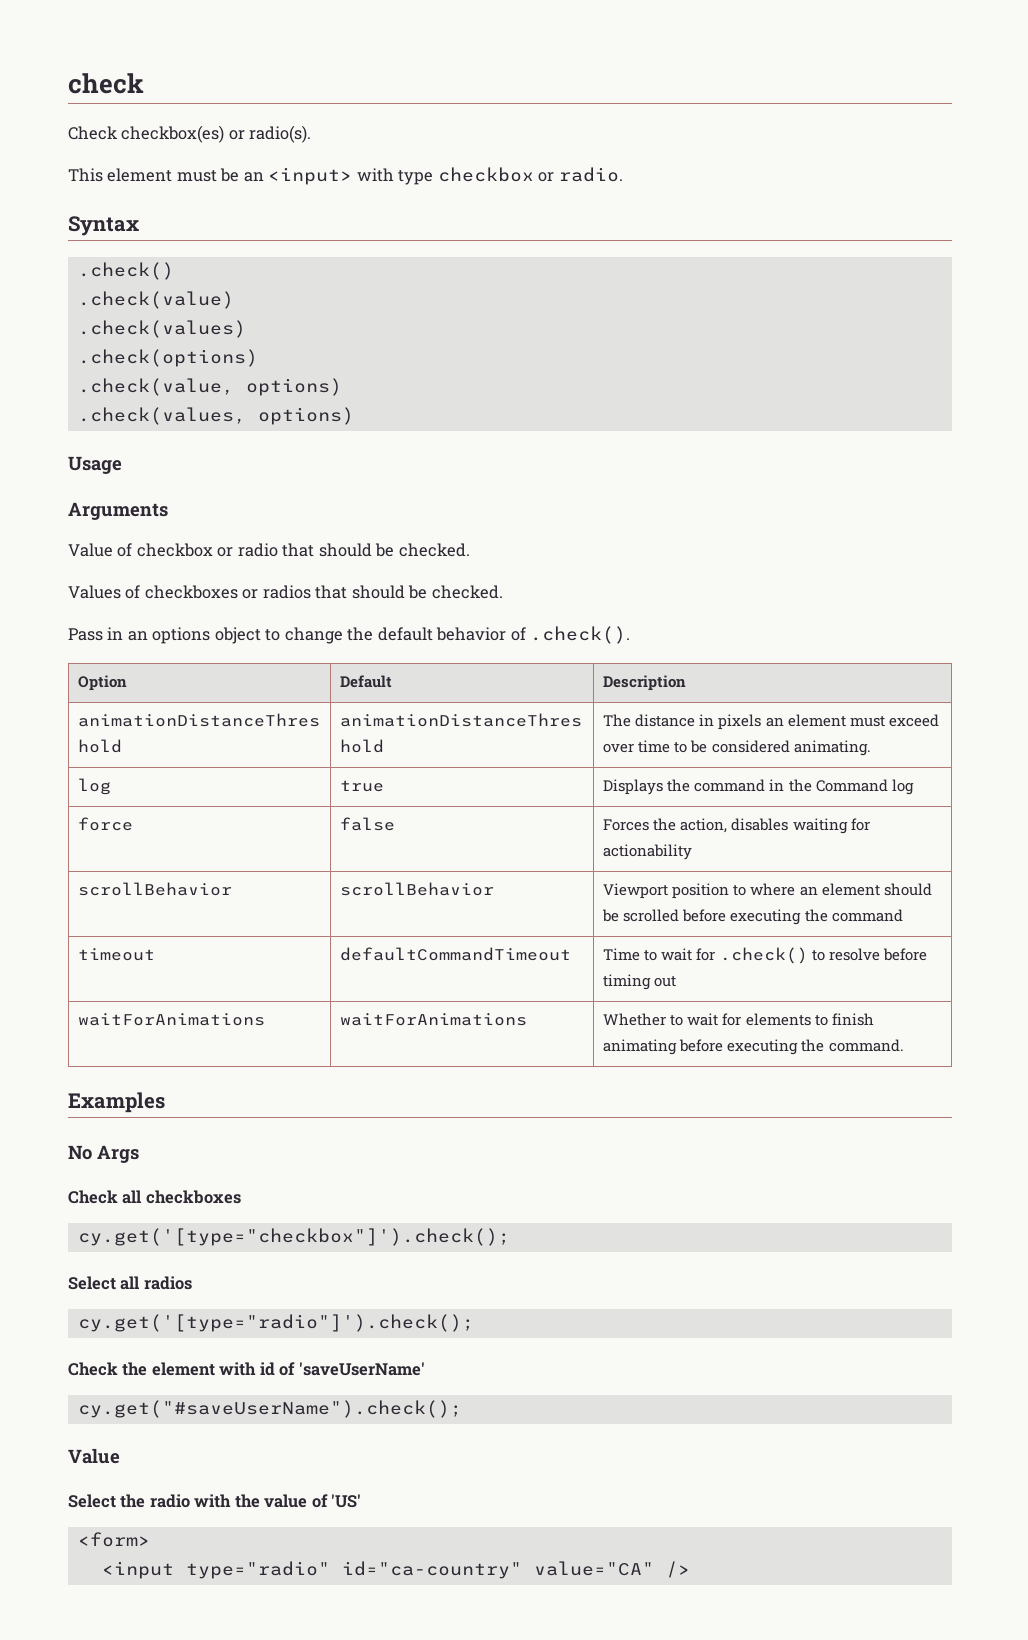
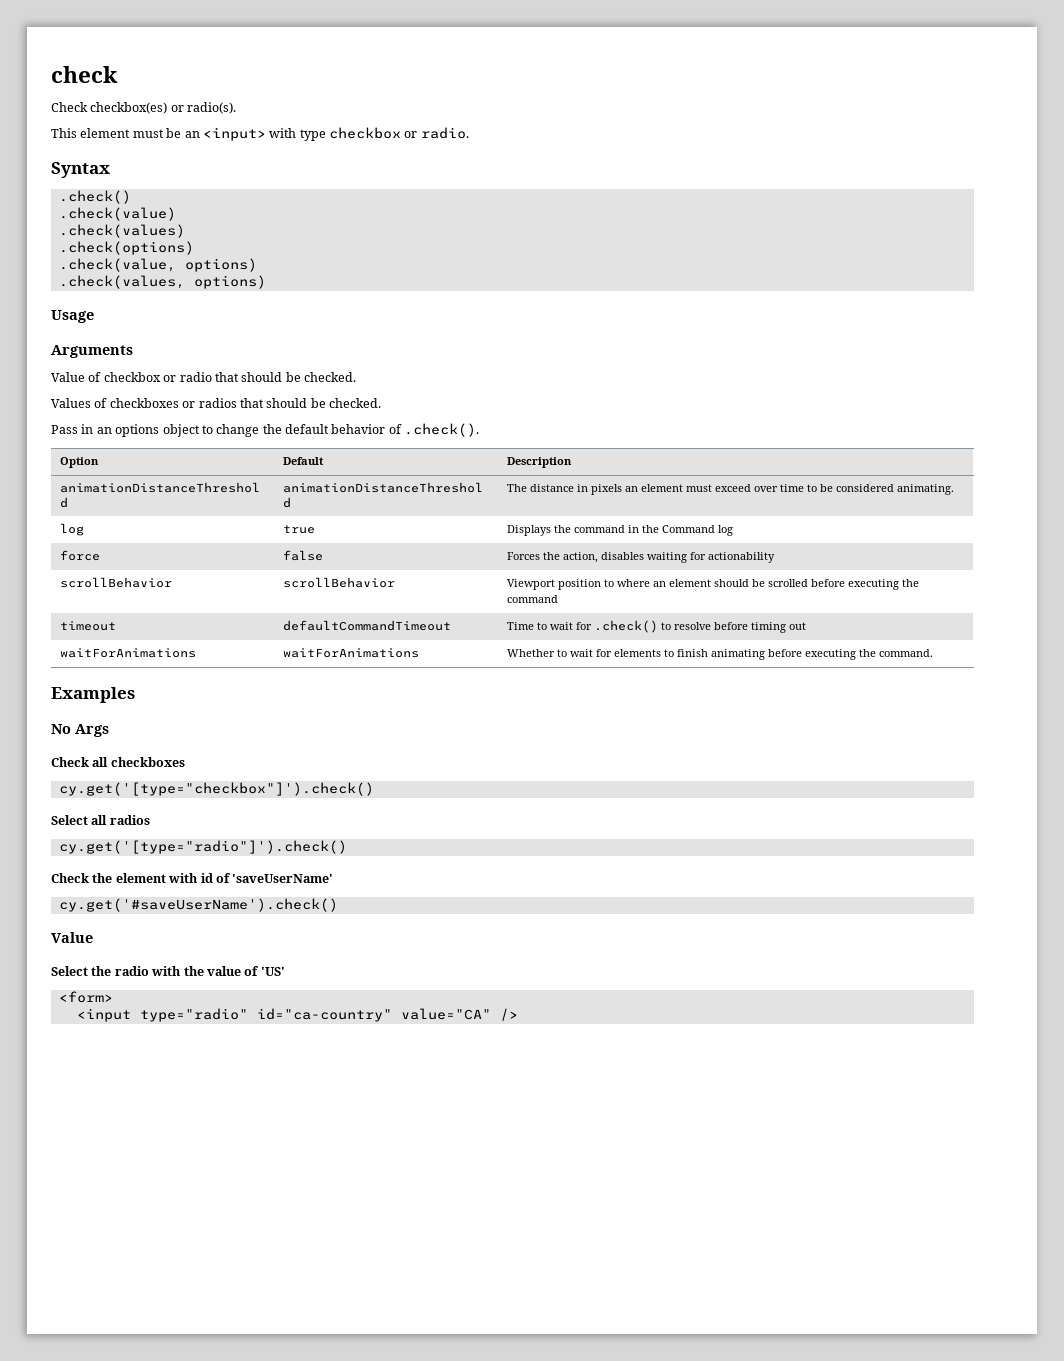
- cy.get('[type="checkbox"]').check();
+ cy.get('[type="checkbox"]').check()
- cy.get('[type="radio"]').check();
+ cy.get('[type="radio"]').check()
- cy.get("#saveUserName").check();
+ cy.get('#saveUserName').check()

